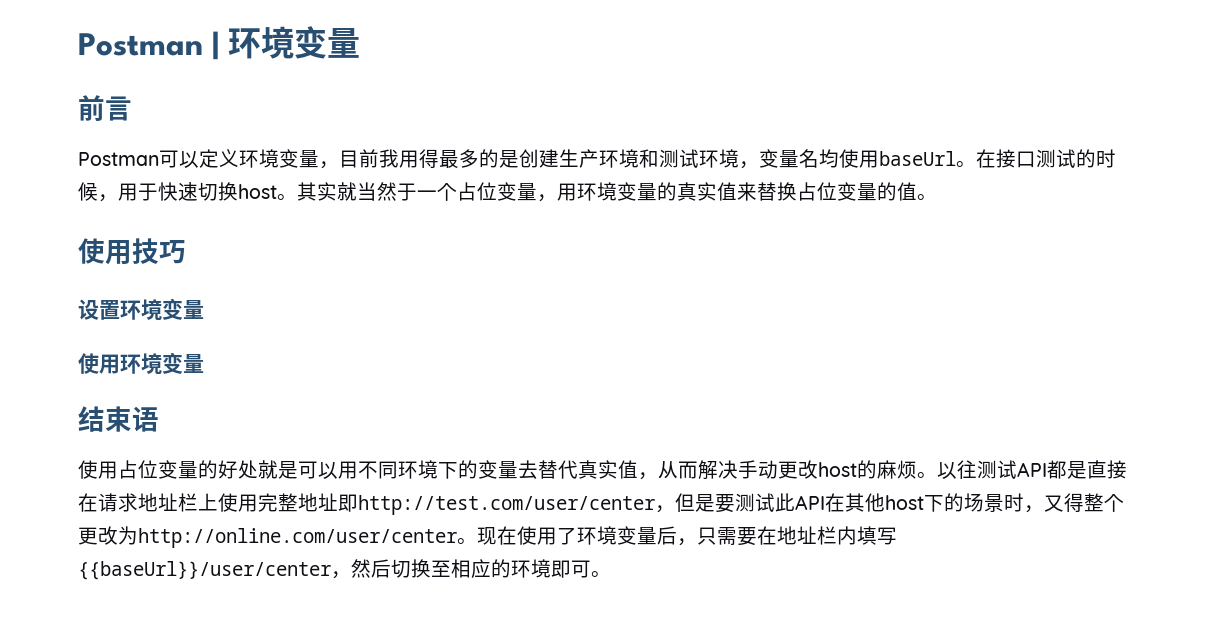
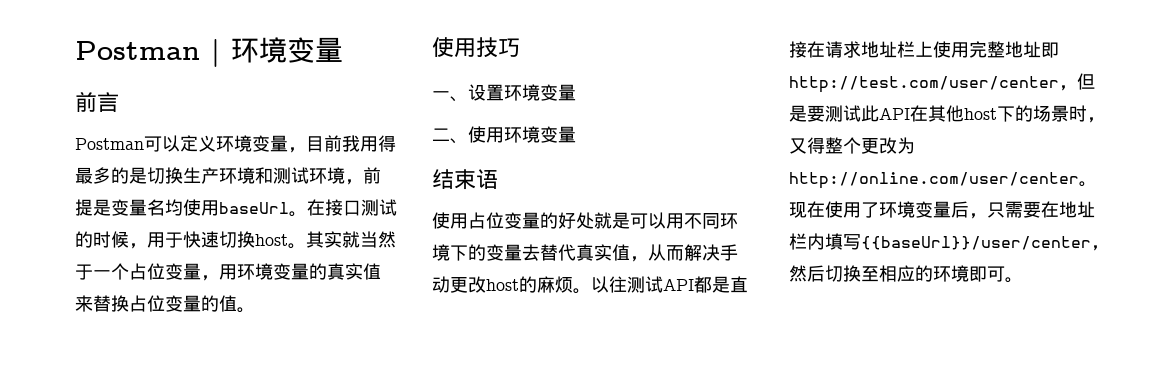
- Postman可以定义环境变量，目前我用得最多的是创建生产环境和测试环境，变量名均使用baseUrl。
+ Postman可以定义环境变量，目前我用得最多的是切换生产环境和测试环境，前提是变量名均使用baseUrl。
- 设置环境变量
+ 一、设置环境变量
- 使用环境变量
+ 二、使用环境变量

